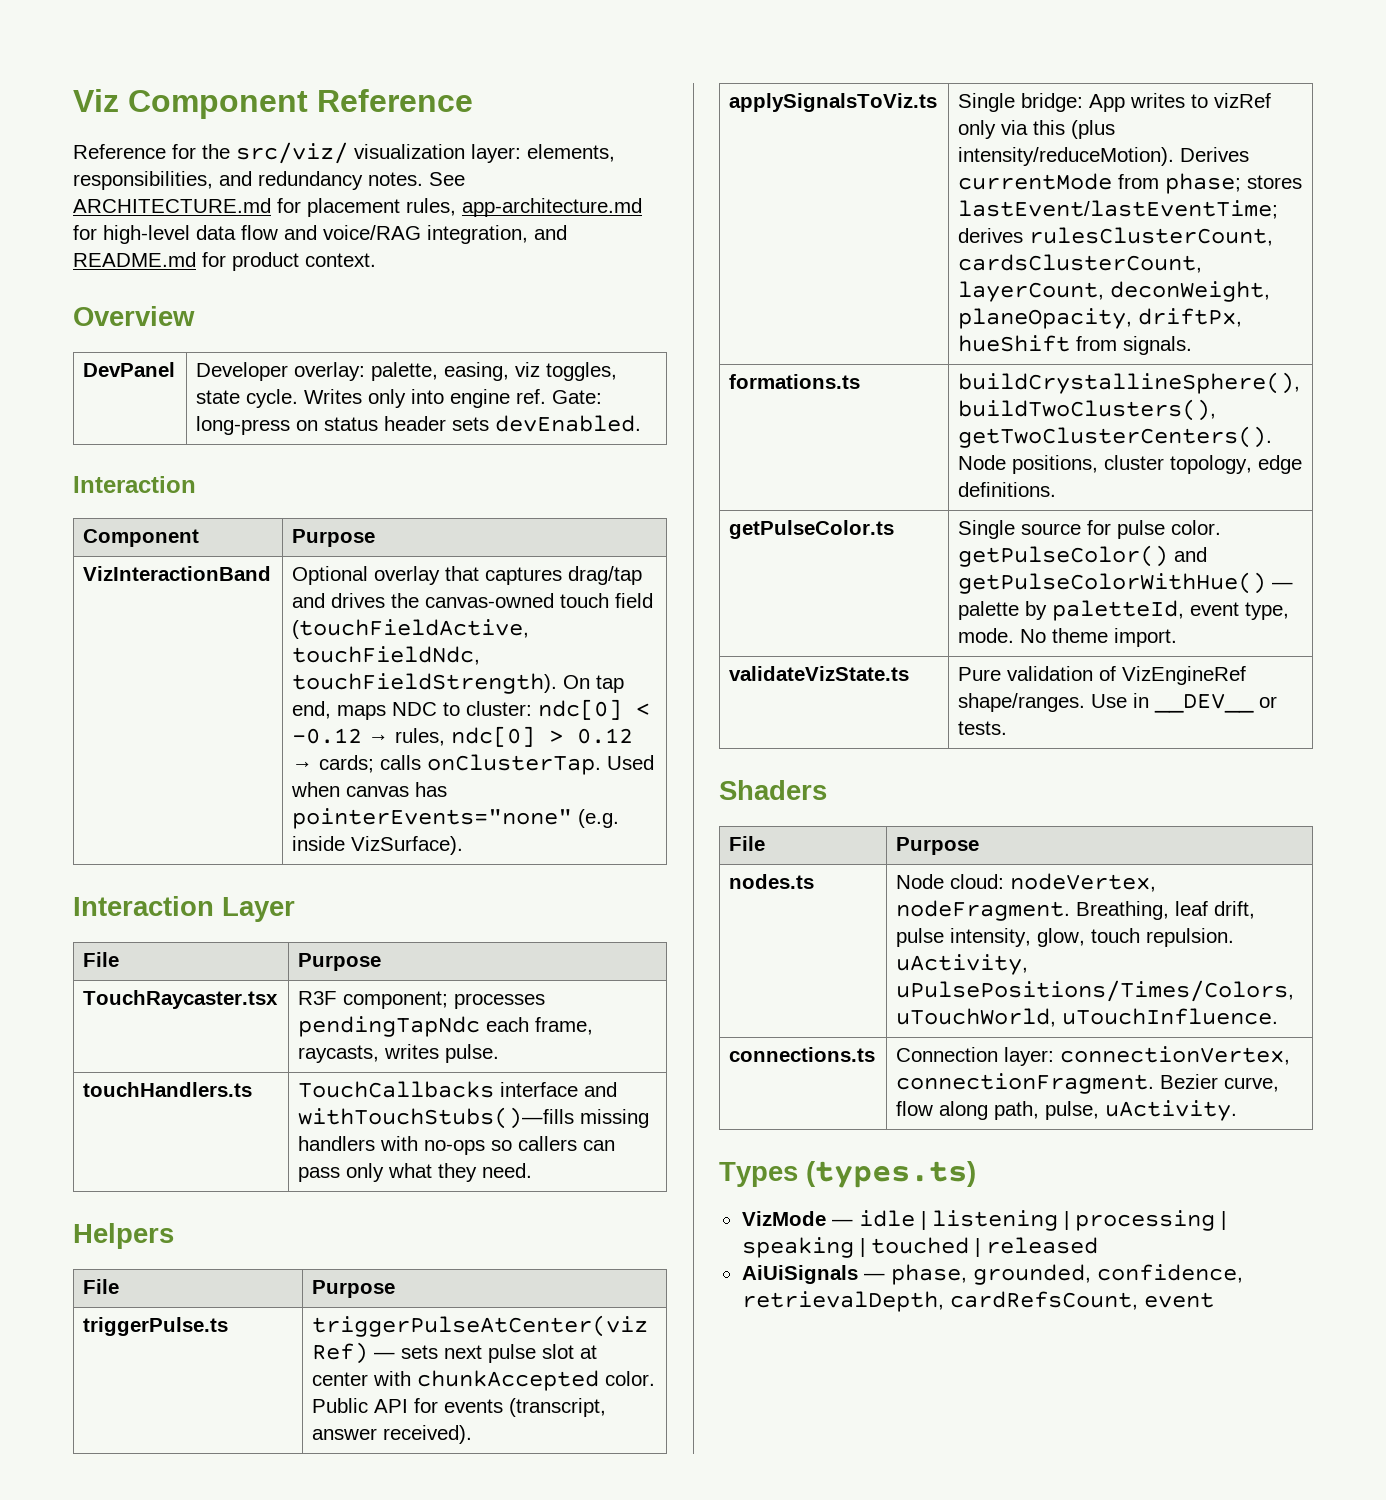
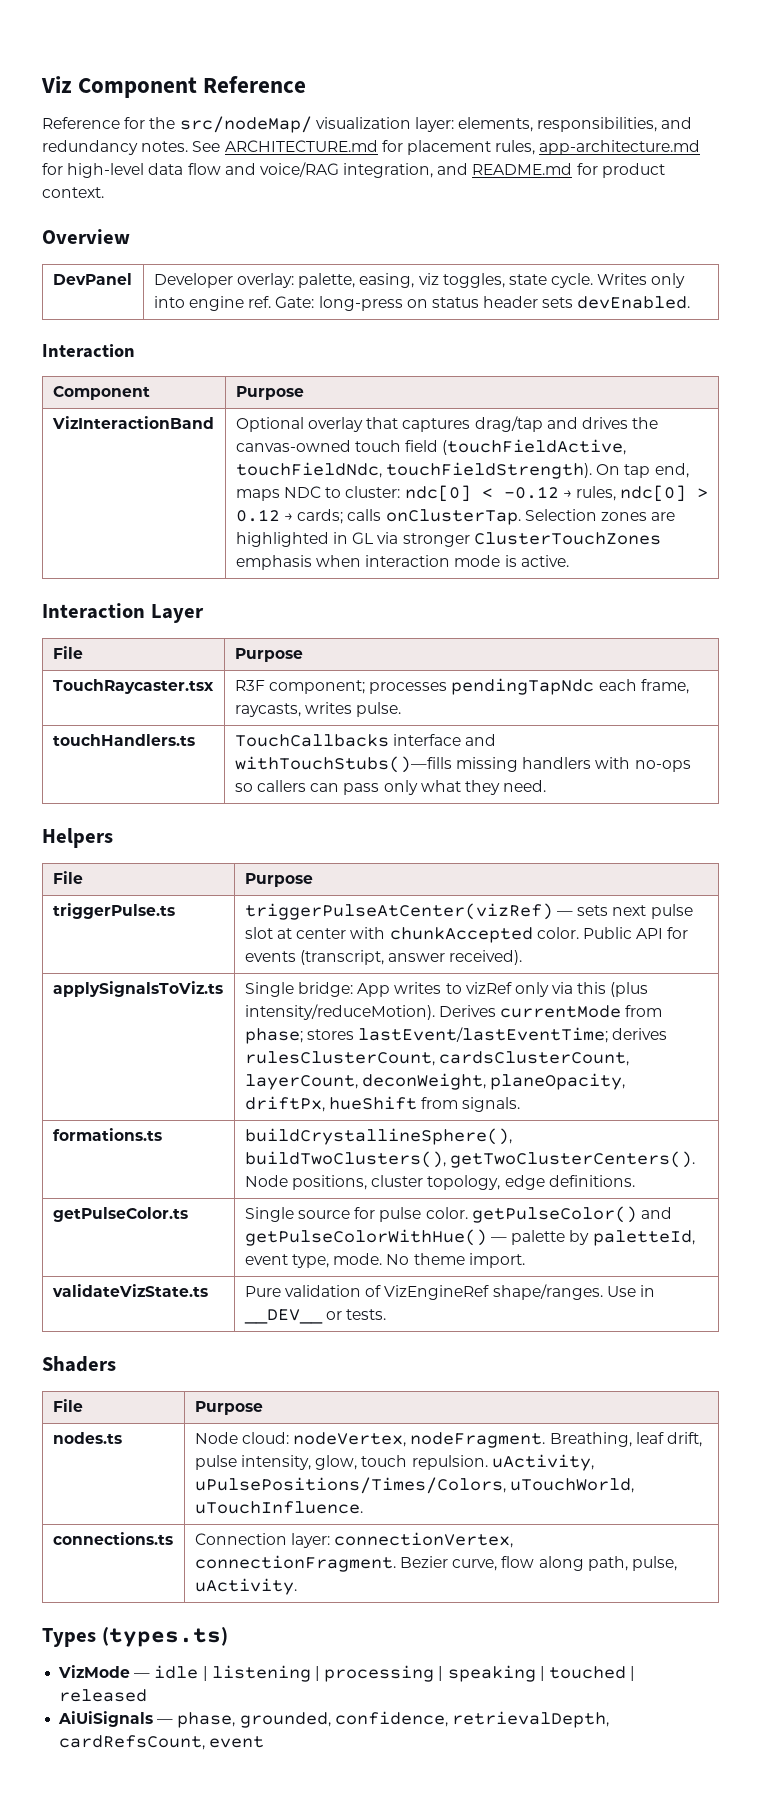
- Reference for the src/viz/ visualization layer: elements, responsibilities, and redundancy notes.
+ Reference for the src/nodeMap/ visualization layer: elements, responsibilities, and redundancy notes.
- Used when canvas has pointerEvents="none" (e.g. inside VizSurface).
+ Selection zones are highlighted in GL via stronger ClusterTouchZones emphasis when interaction mode is active.

